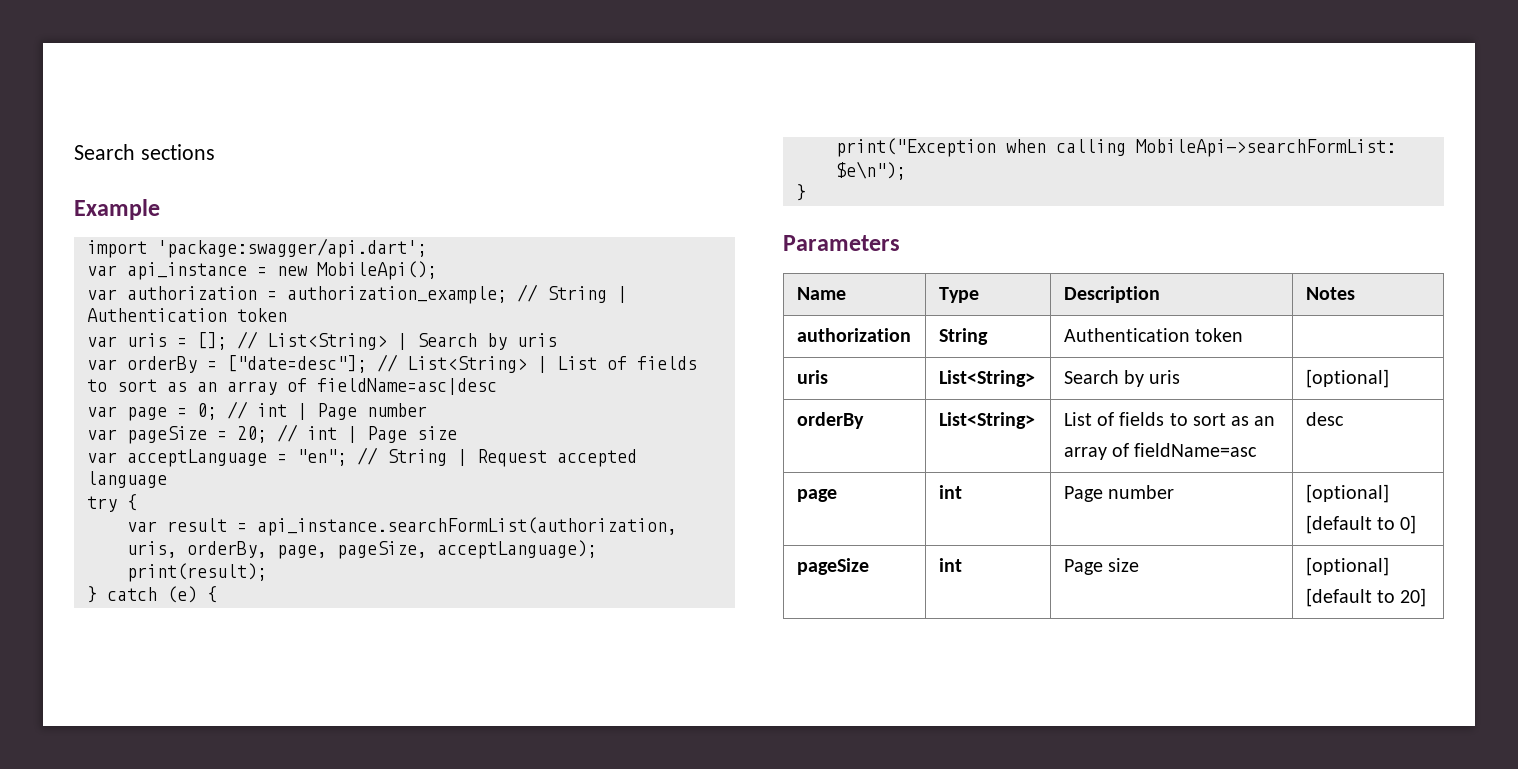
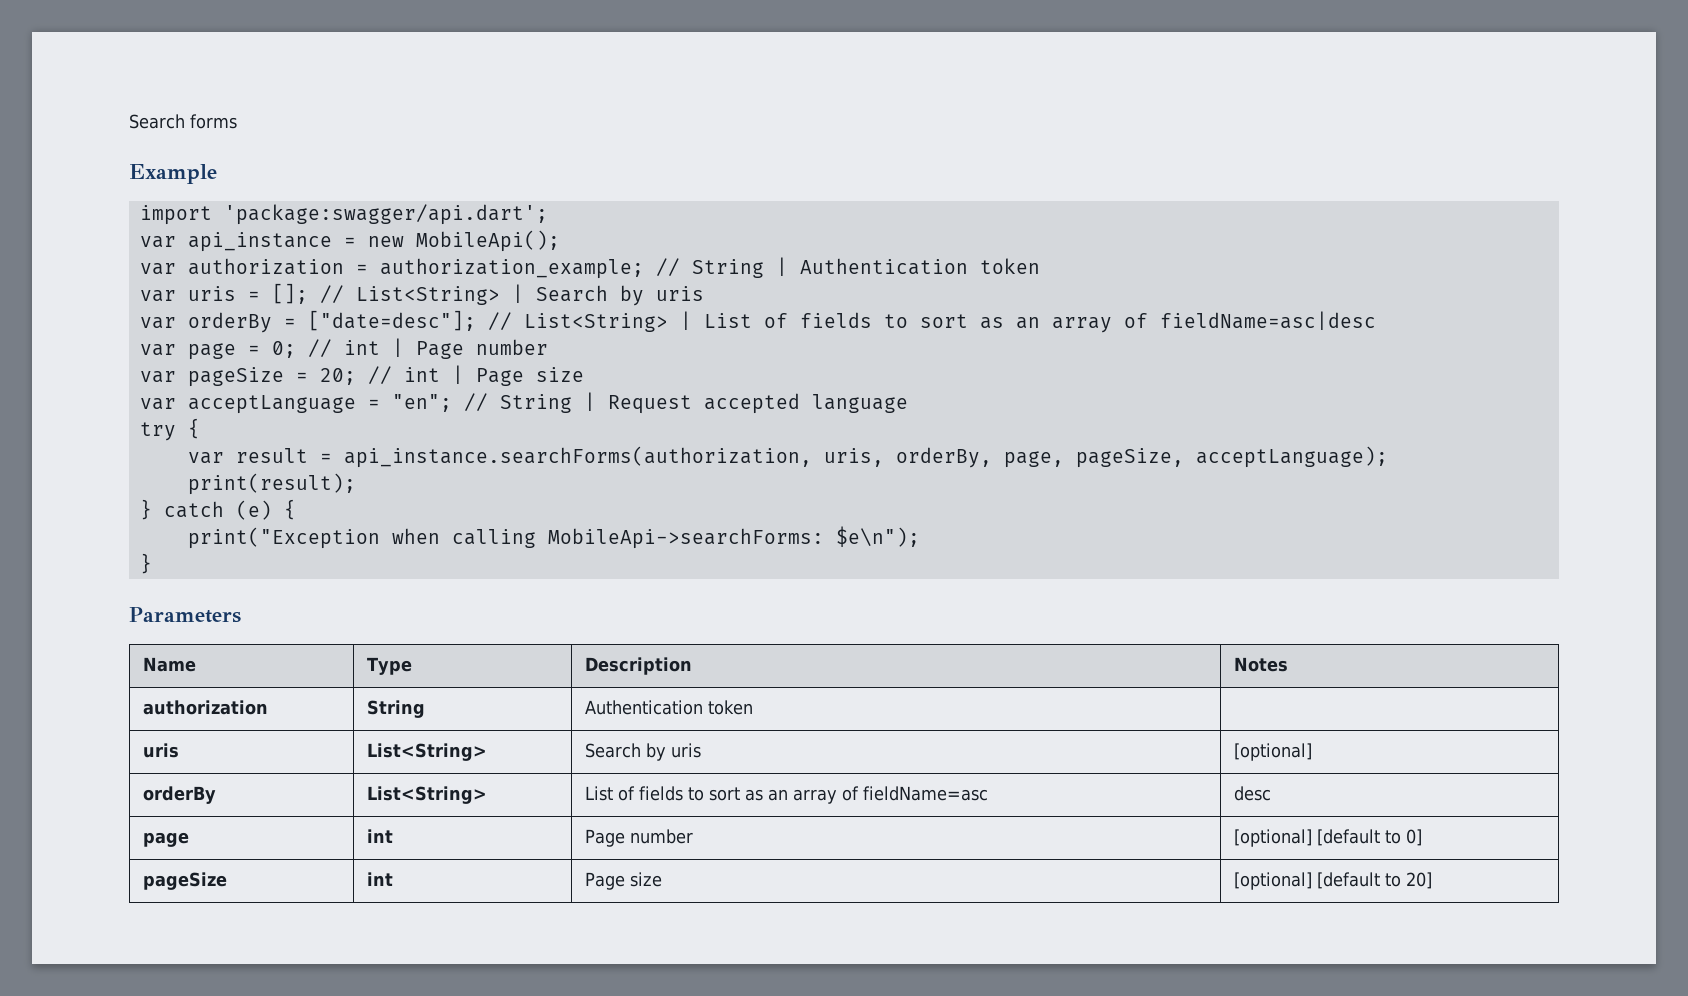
- Search sections
+ Search forms
- var result = api_instance.searchFormList(authorization, uris, orderBy, page, pageSize, acceptLanguage);
+ var result = api_instance.searchForms(authorization, uris, orderBy, page, pageSize, acceptLanguage);
- print("Exception when calling MobileApi->searchFormList: $e\n");
+ print("Exception when calling MobileApi->searchForms: $e\n");

